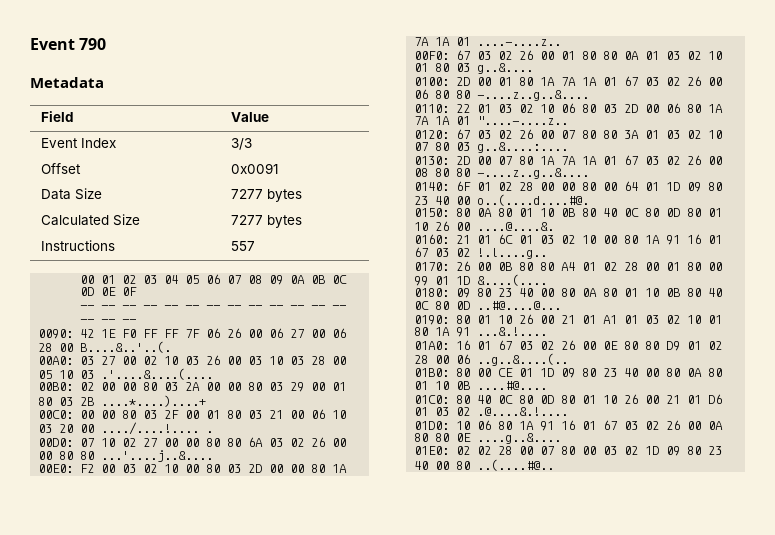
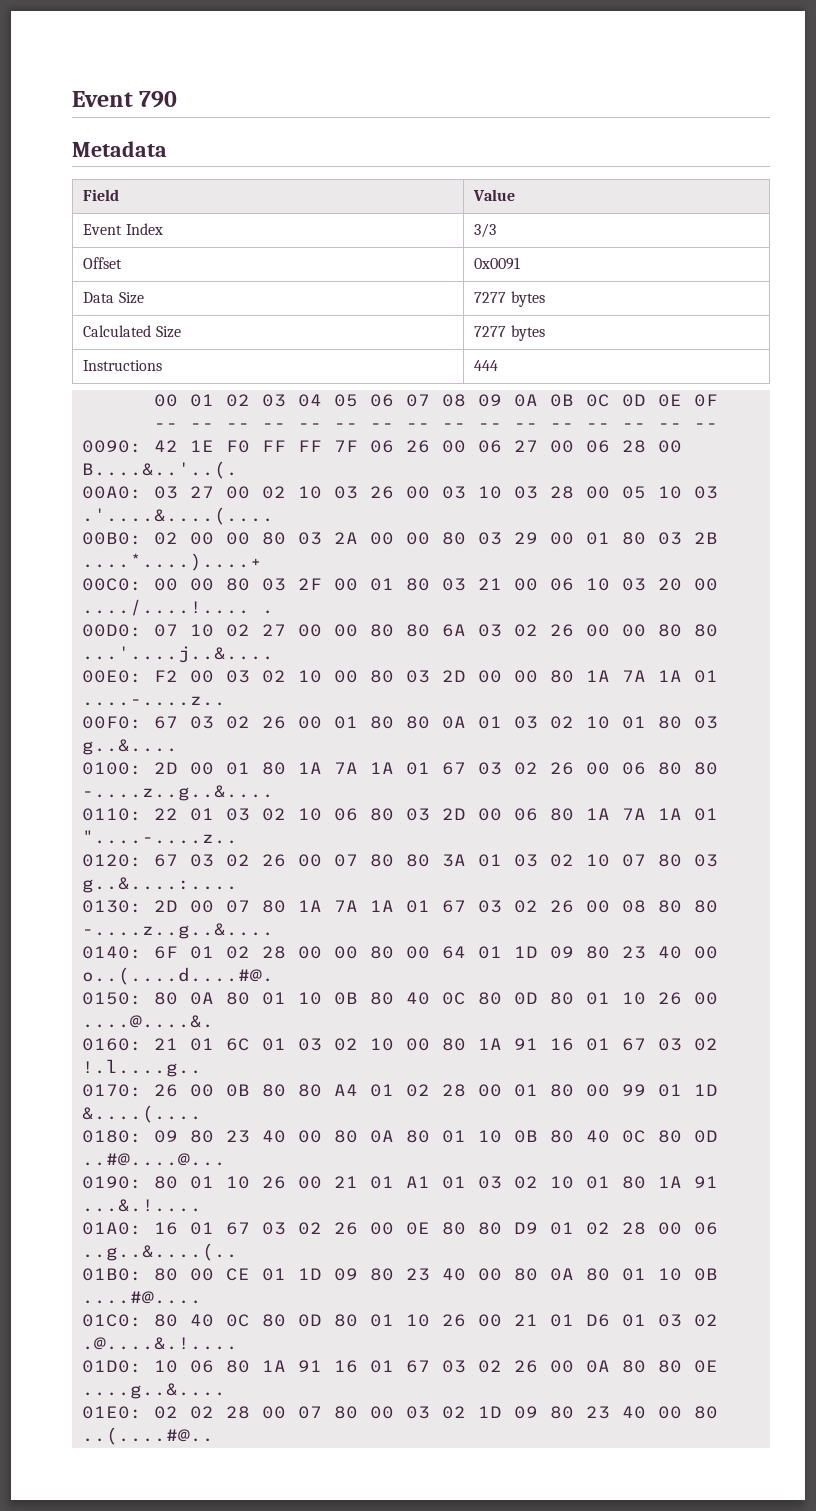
- Instructions | 557
+ Instructions | 444

